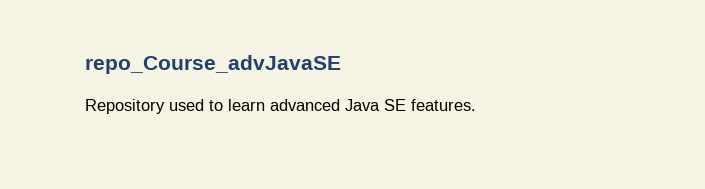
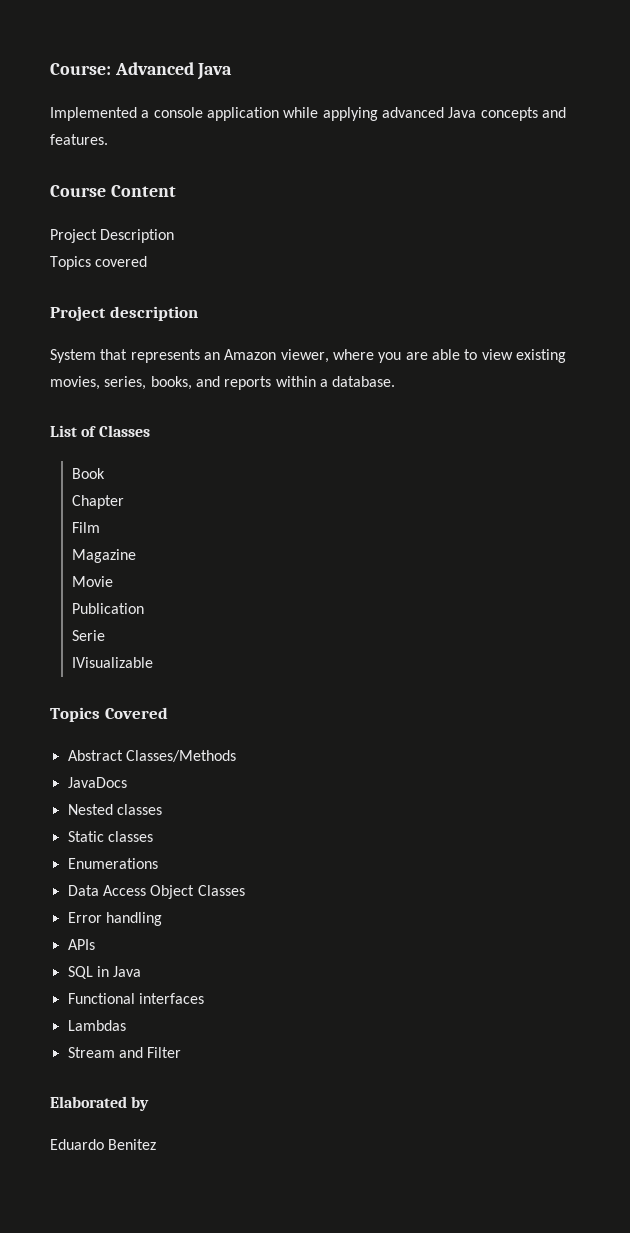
- repo_Course_advJavaSE
- Repository used to learn advanced Java SE features.
+ Course: Advanced Java
+ Implemented a console application while applying advanced Java concepts and features.
+ Course Content
+ Project Description
+ Topics covered
+ Project description
+ System that represents an Amazon viewer, where you are able to view existing movies, series, books, and reports within a database.
+ List of Classes
+ Book
+ Chapter
+ Film
+ Magazine
+ Movie
+ Publication
+ Serie
+ IVisualizable
+ Topics Covered
+ Abstract Classes/Methods
+ JavaDocs
+ Nested classes
+ Static classes
+ Enumerations
+ Data Access Object Classes
+ Error handling
+ APIs
+ SQL in Java
+ Functional interfaces
+ Lambdas
+ Stream and Filter
+ Elaborated by
+ Eduardo Benitez

